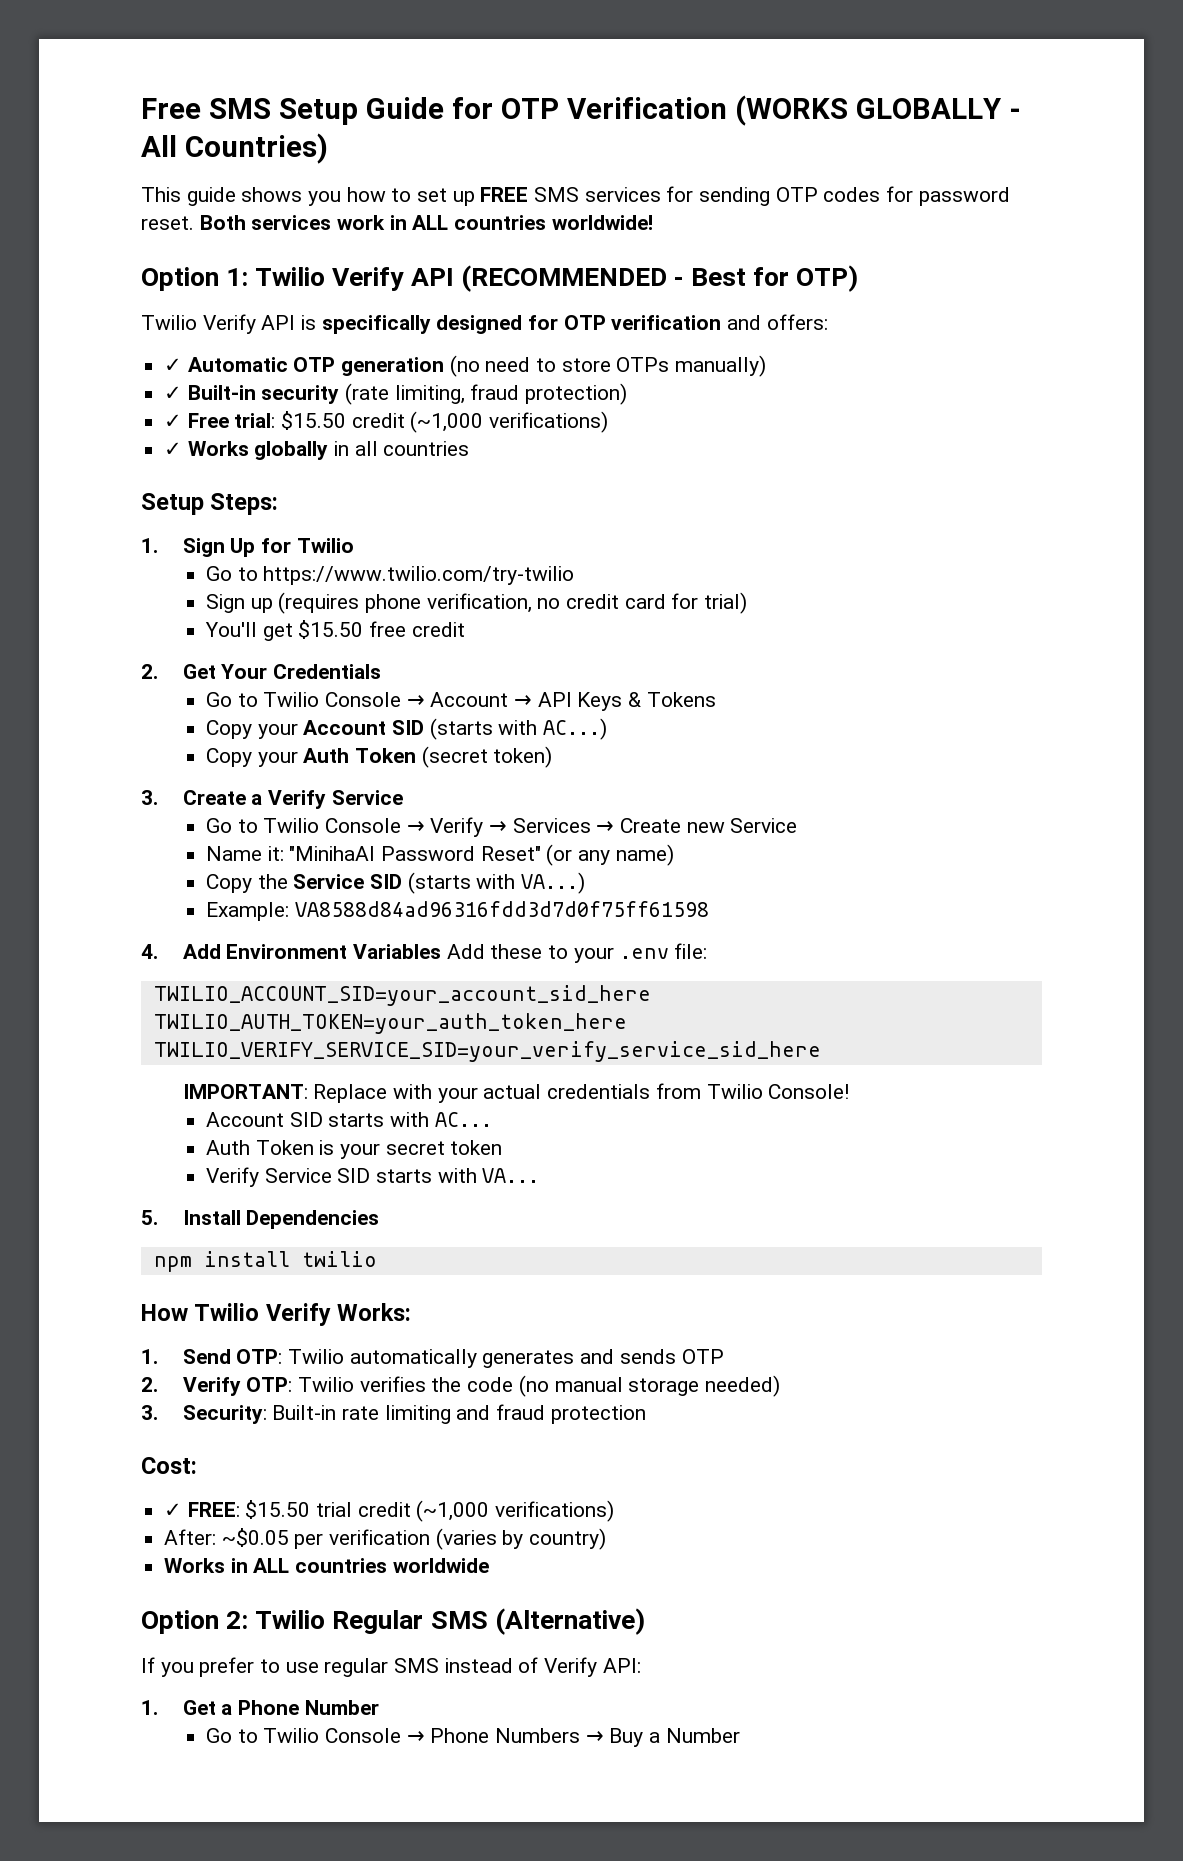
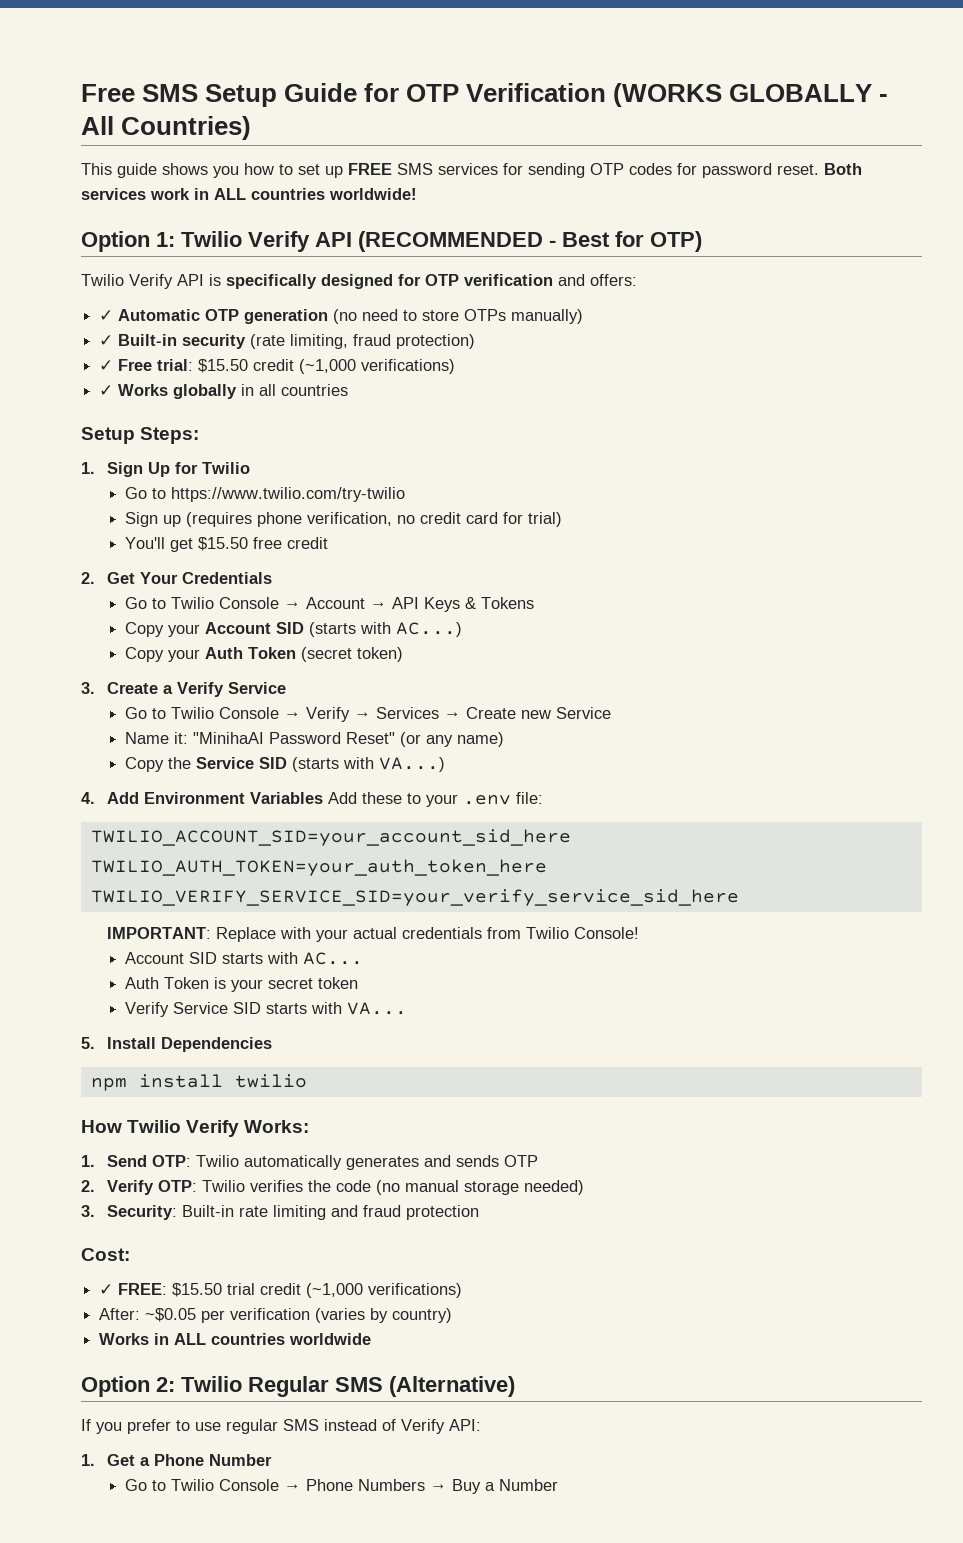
- Example: VA8588d84ad96316fdd3d7d0f75ff61598

